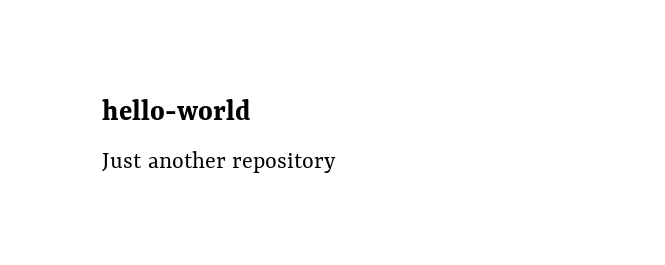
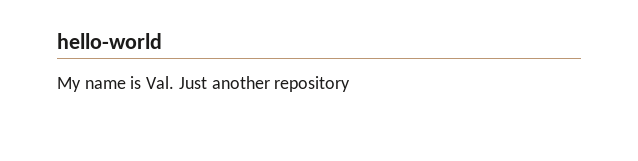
- Just another repository
+ My name is Val. Just another repository

